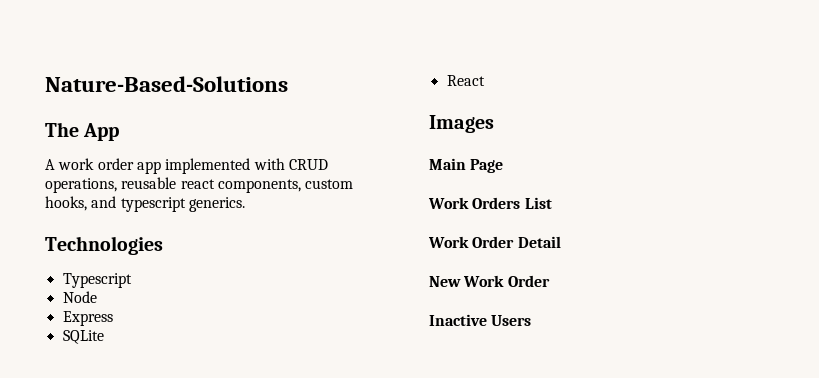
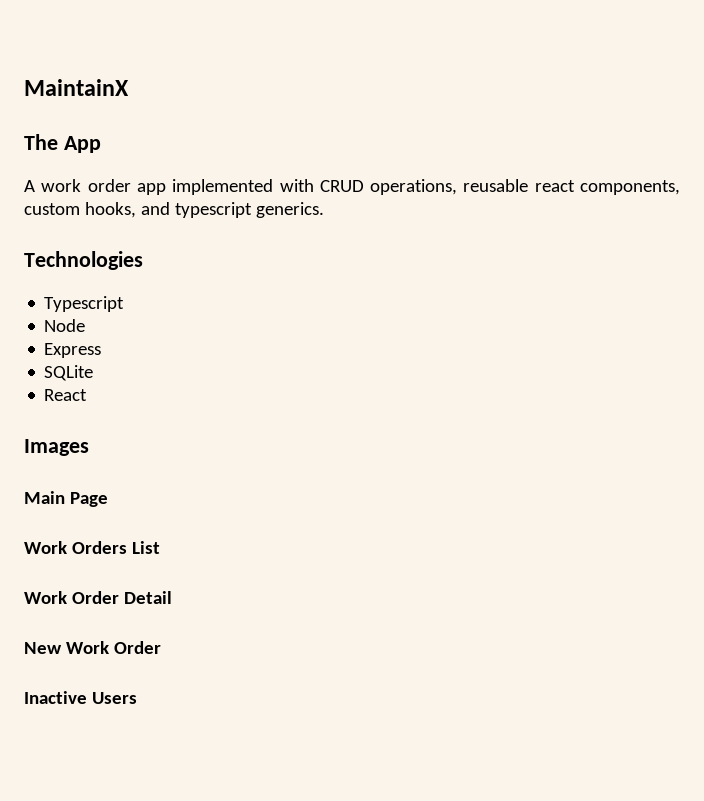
- Nature-Based-Solutions
+ MaintainX

